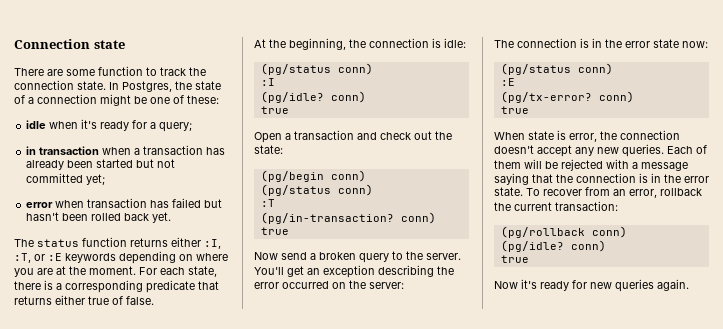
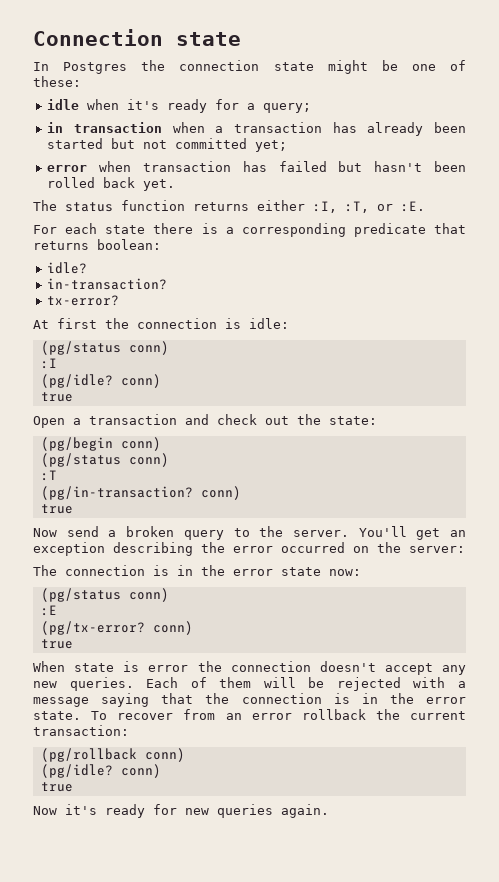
- There are some function to track the connection state. In Postgres, the state of a connection might be one of these:
+ In Postgres the connection state might be one of these:
- The status function returns either :I, :T, or :E keywords depending on where you are at the moment. For each state, there is a corresponding predicate that returns either true of false.
+ The status function returns either :I, :T, or :E.
+ For each state there is a corresponding predicate that returns boolean:
+ idle?
+ in-transaction?
+ tx-error?
- At the beginning, the connection is idle:
+ At first the connection is idle:
- When state is error, the connection doesn't accept any new queries.
+ When state is error the connection doesn't accept any new queries.
- To recover from an error, rollback the current transaction:
+ To recover from an error rollback the current transaction:

